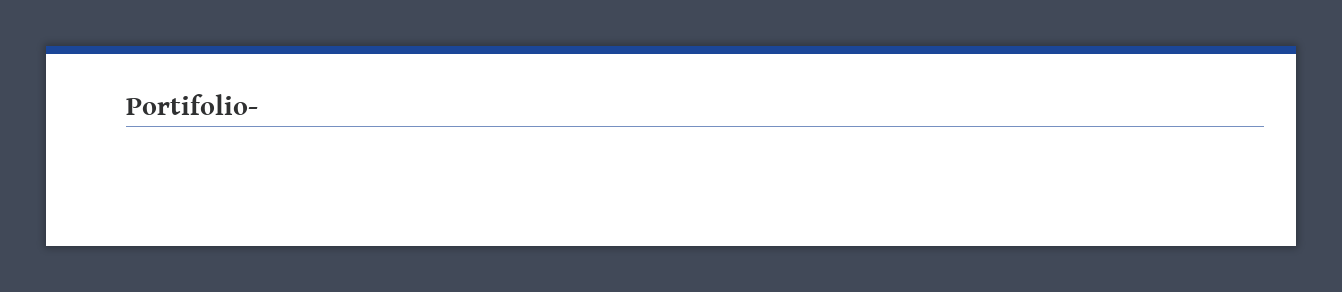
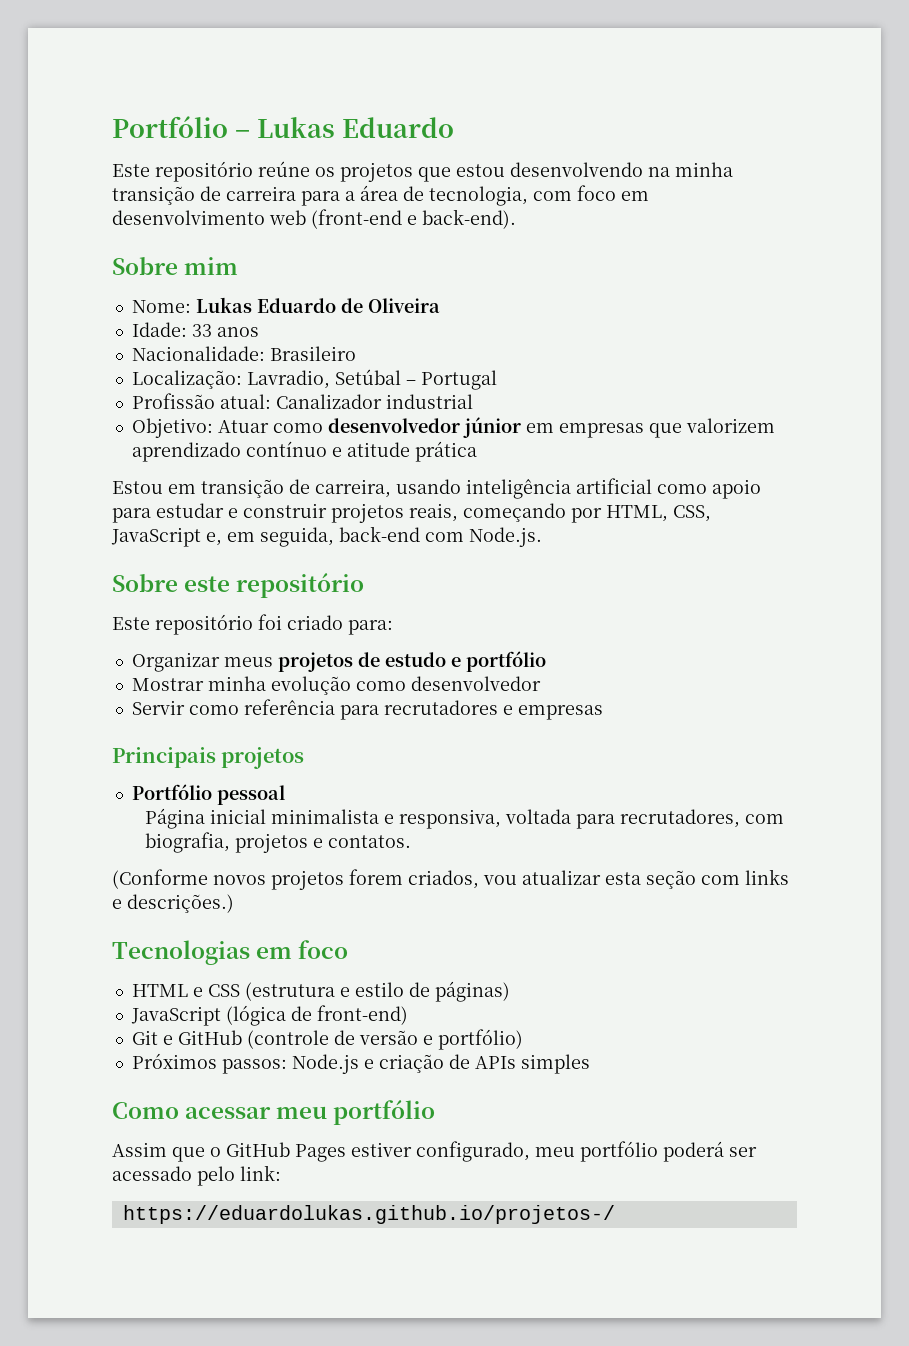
- Portifolio-
+ Portfólio – Lukas Eduardo
+ Este repositório reúne os projetos que estou desenvolvendo na minha transição de carreira para a área de tecnologia, com foco em desenvolvimento web (front-end e back-end).
+ Sobre mim
+ Nome: Lukas Eduardo de Oliveira
+ Idade: 33 anos
+ Nacionalidade: Brasileiro
+ Localização: Lavradio, Setúbal – Portugal
+ Profissão atual: Canalizador industrial
+ Objetivo: Atuar como desenvolvedor júnior em empresas que valorizem aprendizado contínuo e atitude prática
+ Estou em transição de carreira, usando inteligência artificial como apoio para estudar e construir projetos reais, começando por HTML, CSS, JavaScript e, em seguida, back-end com Node.js.
+ Sobre este repositório
+ Este repositório foi criado para:
+ Organizar meus projetos de estudo e portfólio
+ Mostrar minha evolução como desenvolvedor
+ Servir como referência para recrutadores e empresas
+ Principais projetos
+ Portfólio pessoal
+ Página inicial minimalista e responsiva, voltada para recrutadores, com biografia, projetos e contatos.
+ (Conforme novos projetos forem criados, vou atualizar esta seção com links e descrições.)
+ Tecnologias em foco
+ HTML e CSS (estrutura e estilo de páginas)
+ JavaScript (lógica de front-end)
+ Git e GitHub (controle de versão e portfólio)
+ Próximos passos: Node.js e criação de APIs simples
+ Como acessar meu portfólio
+ Assim que o GitHub Pages estiver configurado, meu portfólio poderá ser acessado pelo link:
+ https://eduardolukas.github.io/projetos-/

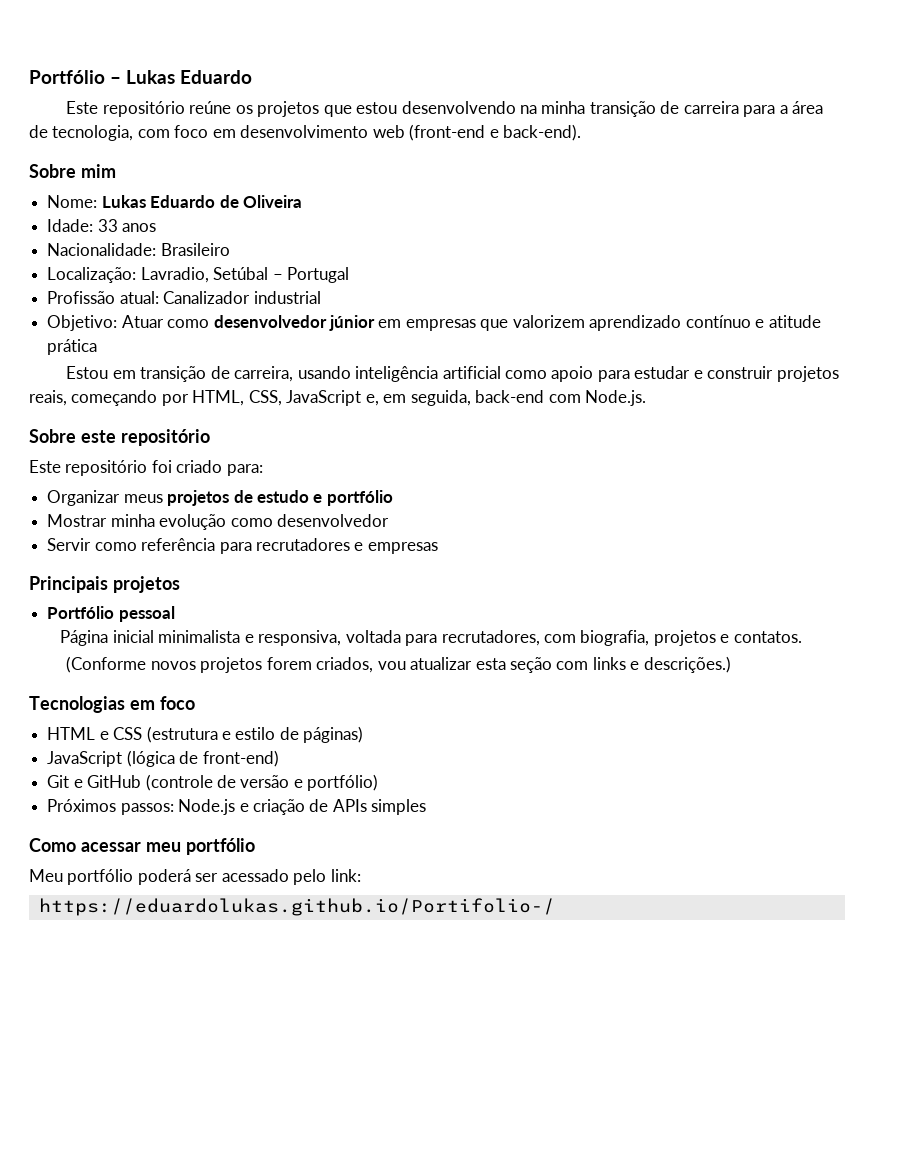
- Assim que o GitHub Pages estiver configurado, meu portfólio poderá ser acessado pelo link:
+ Meu portfólio poderá ser acessado pelo link:
- https://eduardolukas.github.io/projetos-/
+ https://eduardolukas.github.io/Portifolio-/

